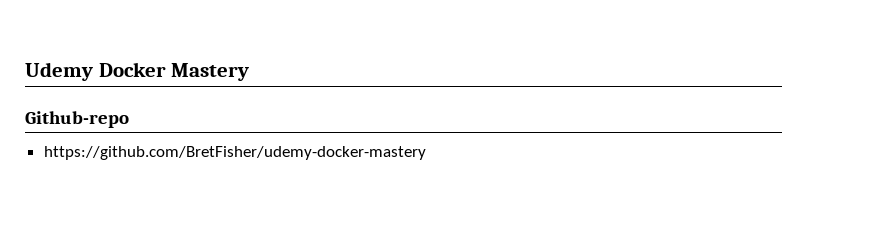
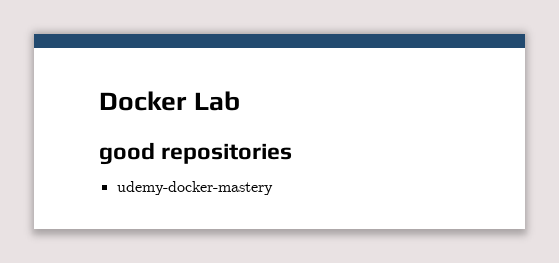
- Udemy Docker Mastery
- Github-repo
- https://github.com/BretFisher/udemy-docker-mastery
+ Docker Lab
+ good repositories
+ udemy-docker-mastery

